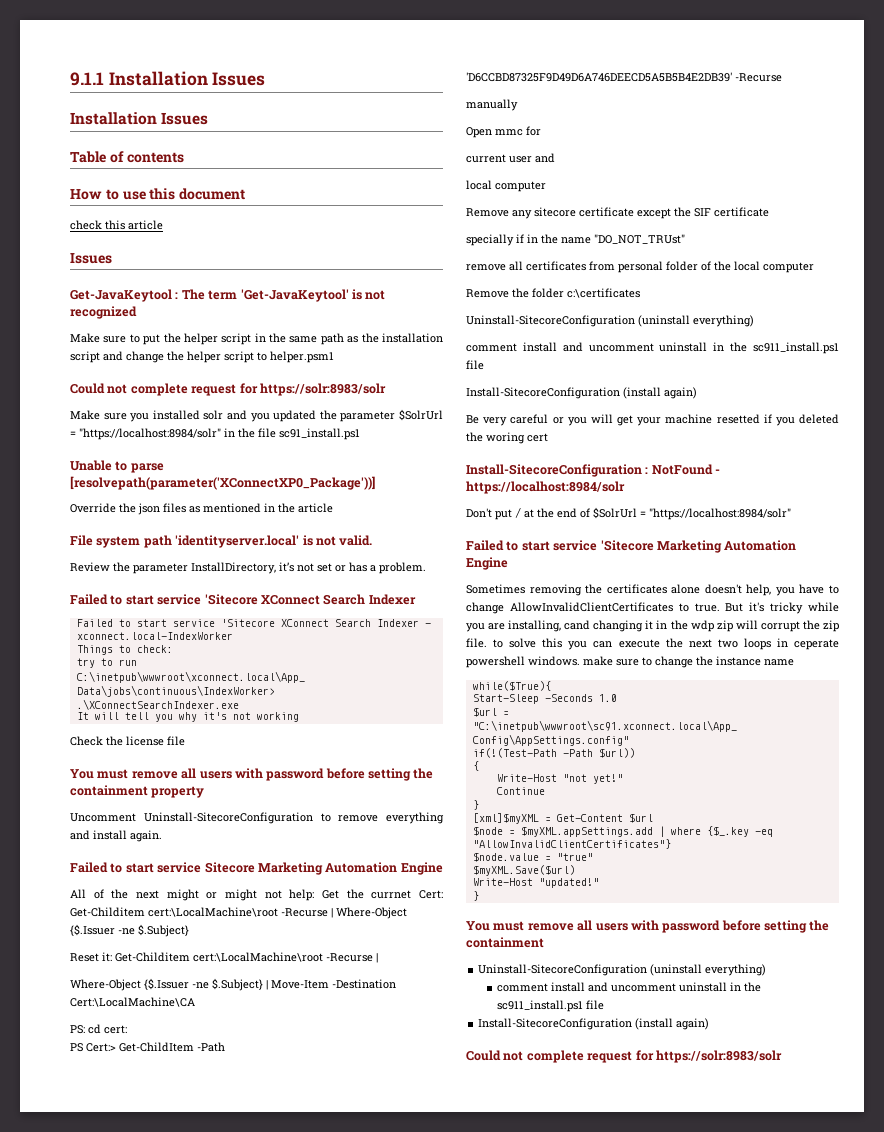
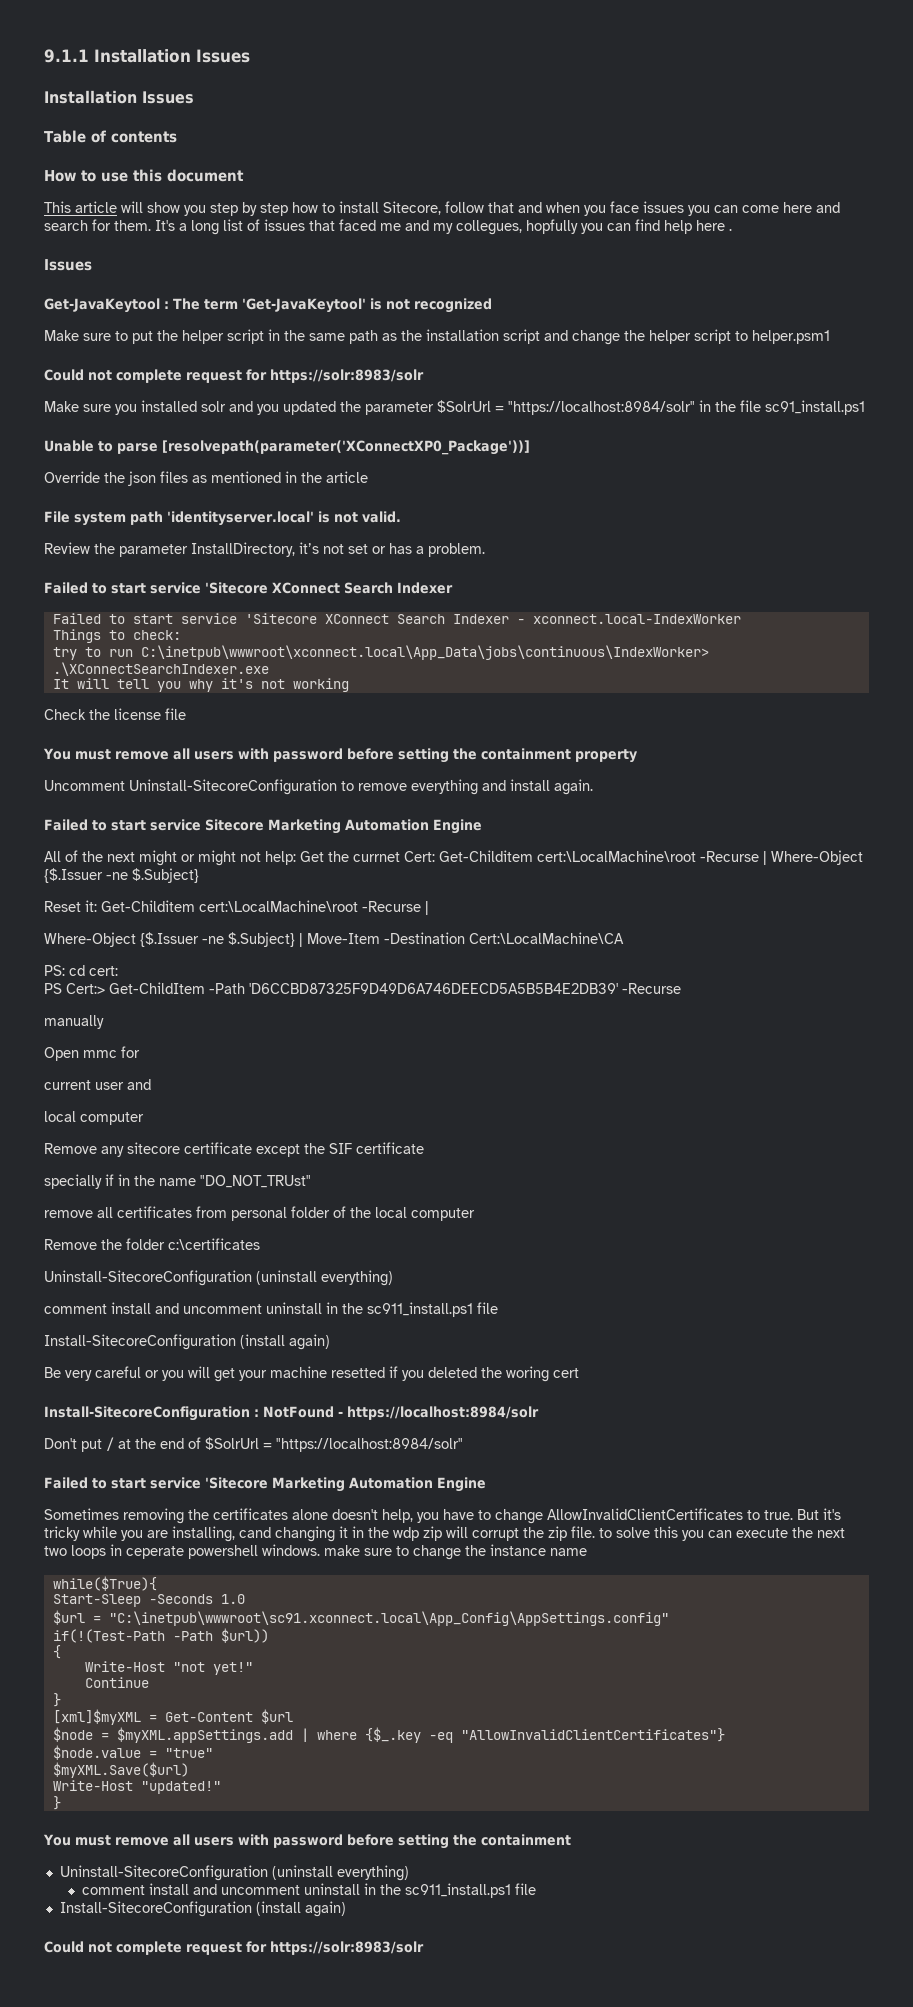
- check this article
+ This article will show you step by step how to install Sitecore, follow that and when you face issues you can come here and search for them. It's a long list of issues that faced me and my collegues, hopfully you can find help here .

